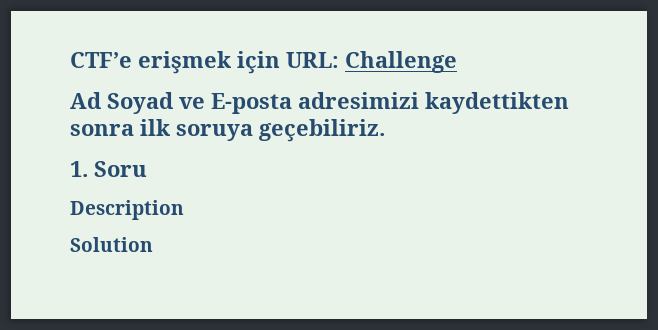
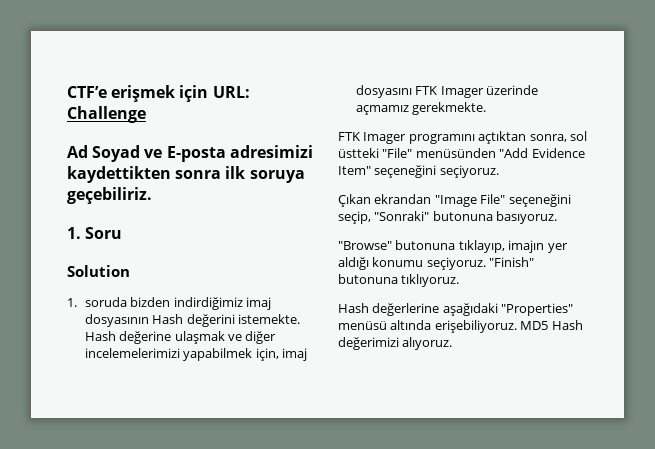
- Description
  Solution
+ 1. soruda bizden indirdiğimiz imaj dosyasının Hash değerini istemekte. Hash değerine ulaşmak ve diğer incelemelerimizi yapabilmek için, imaj dosyasını FTK Imager üzerinde açmamız gerekmekte.
+ FTK Imager programını açtıktan sonra, sol üstteki "File" menüsünden "Add Evidence Item" seçeneğini seçiyoruz.
+ Çıkan ekrandan "Image File" seçeneğini seçip, "Sonraki" butonuna basıyoruz.
+ "Browse" butonuna tıklayıp, imajın yer aldığı konumu seçiyoruz. "Finish" butonuna tıklıyoruz.
+ Hash değerlerine aşağıdaki "Properties" menüsü altında erişebiliyoruz. MD5 Hash değerimizi alıyoruz.

